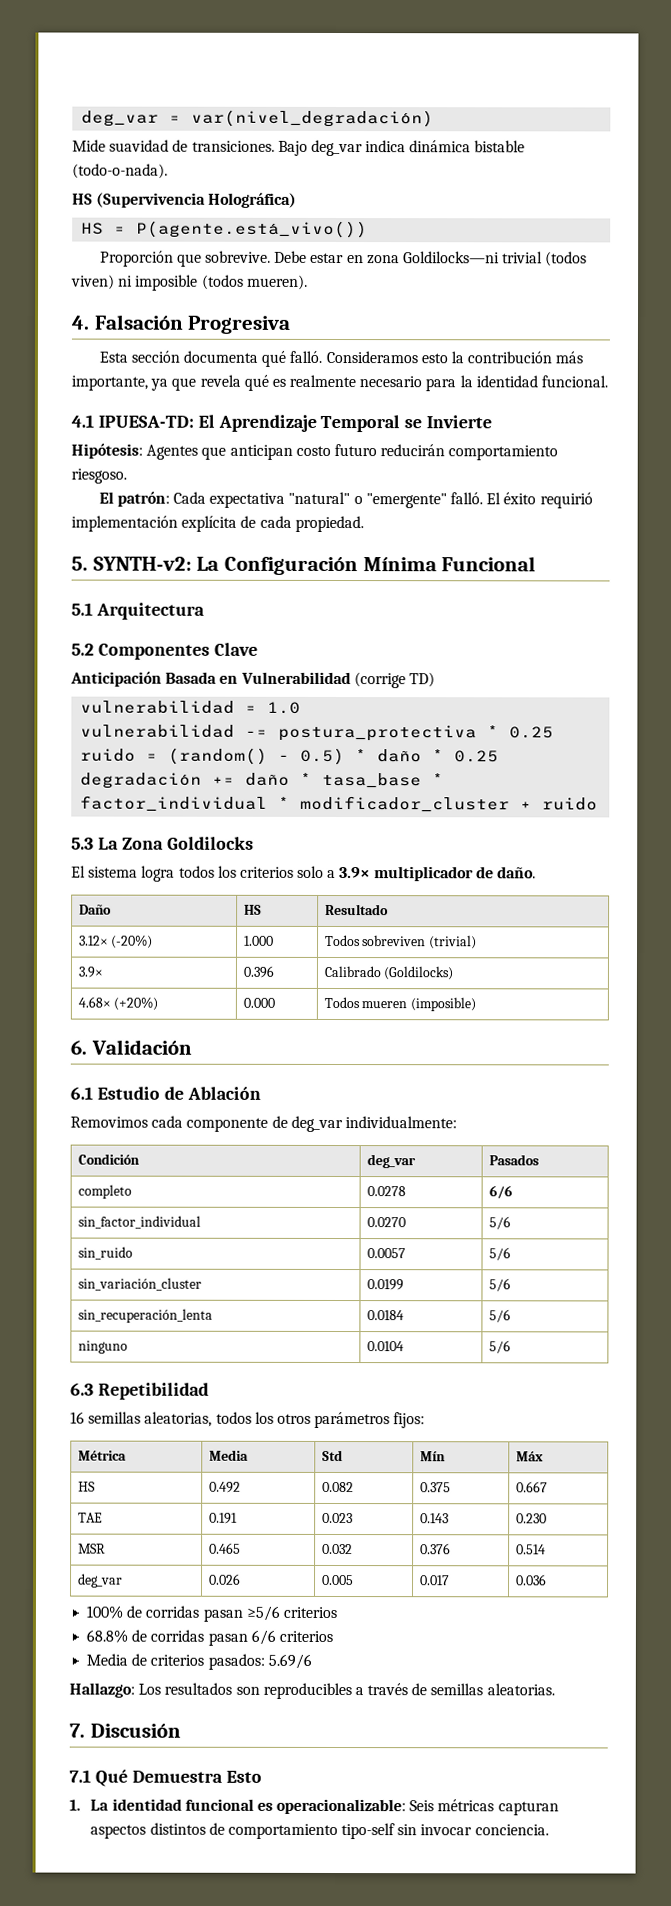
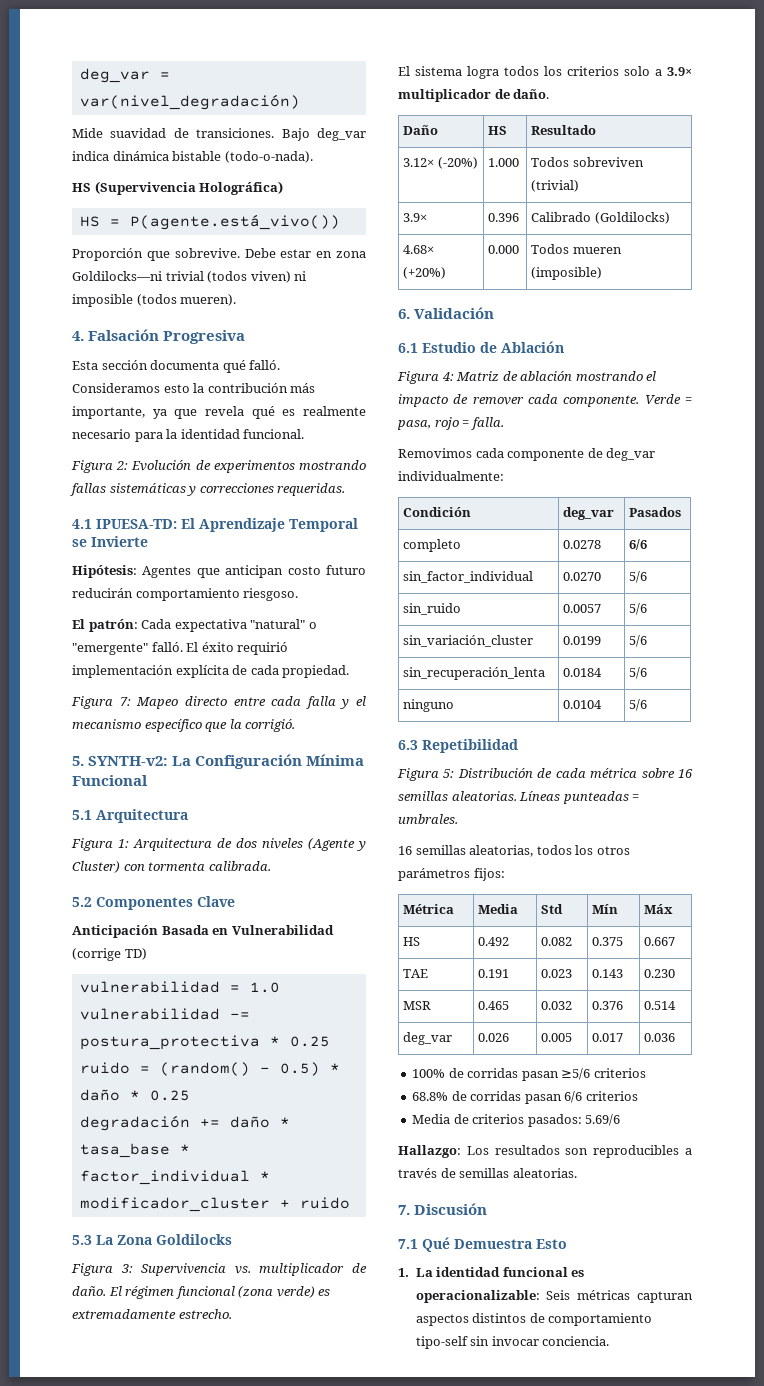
+ Figura 2: Evolución de experimentos mostrando fallas sistemáticas y correcciones requeridas.
+ Figura 7: Mapeo directo entre cada falla y el mecanismo específico que la corrigió.
+ Figura 1: Arquitectura de dos niveles (Agente y Cluster) con tormenta calibrada.
+ Figura 3: Supervivencia vs. multiplicador de daño. El régimen funcional (zona verde) es extremadamente estrecho.
+ Figura 4: Matriz de ablación mostrando el impacto de remover cada componente. Verde = pasa, rojo = falla.
+ Figura 5: Distribución de cada métrica sobre 16 semillas aleatorias. Líneas punteadas = umbrales.

